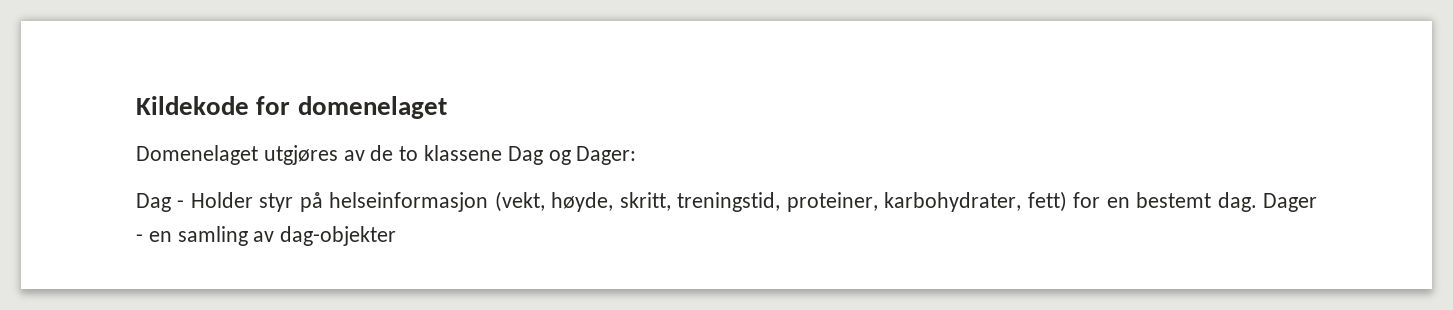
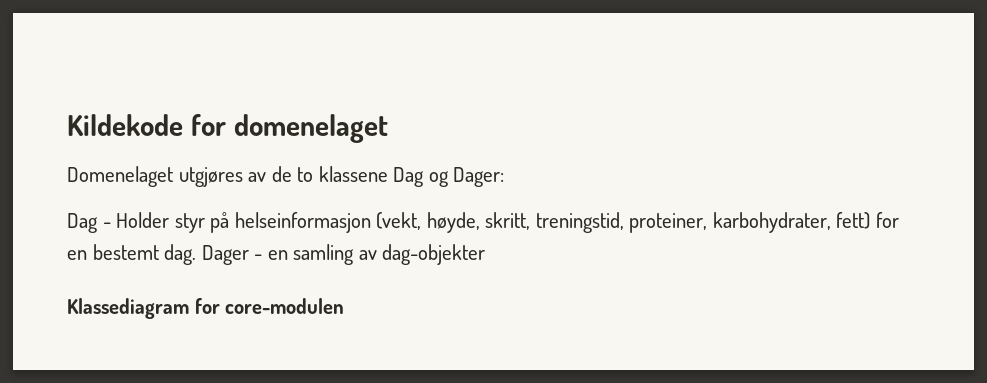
+ Klassediagram for core-modulen

